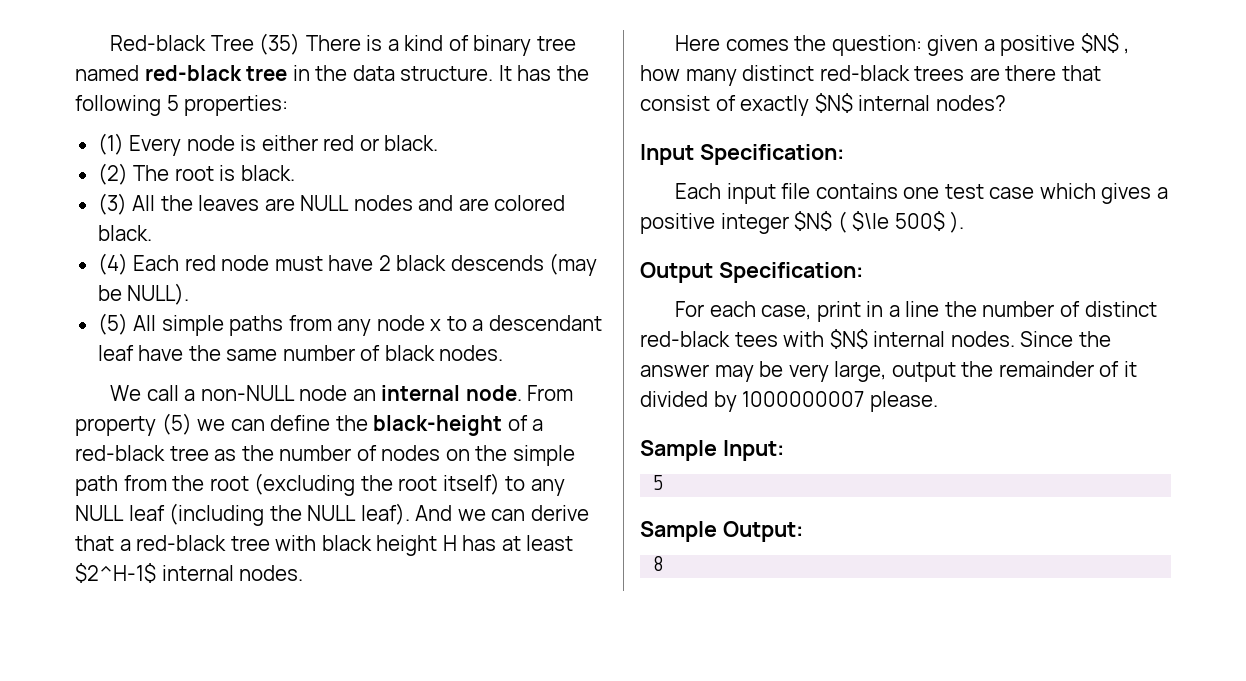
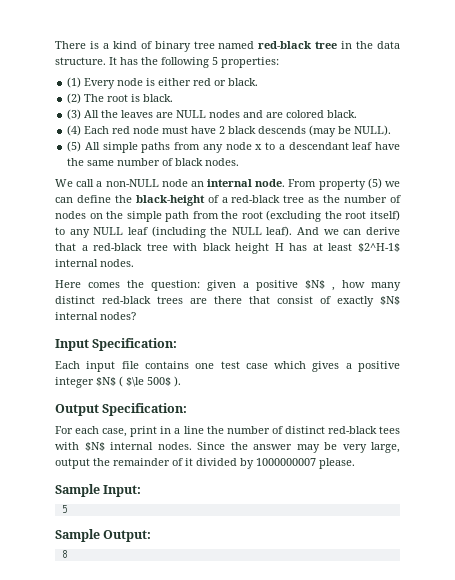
- Red-black Tree (35) There is a kind of binary tree named red-black tree in the data structure.
+ There is a kind of binary tree named red-black tree in the data structure.

